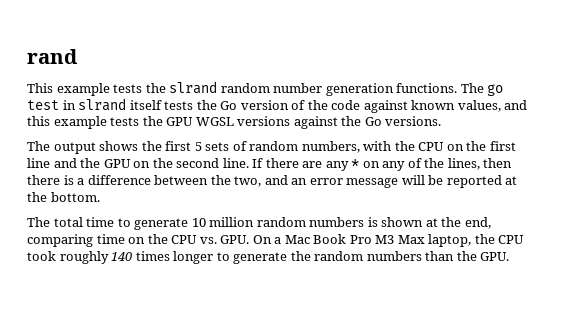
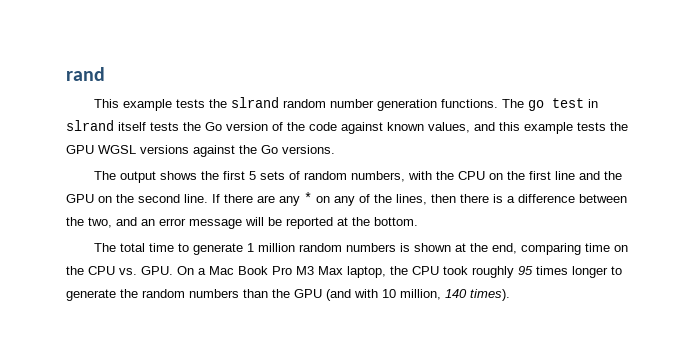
- The total time to generate 10 million random numbers is shown at the end, comparing time on the CPU vs. GPU. On a Mac Book Pro M3 Max laptop, the CPU took roughly 140 times longer to generate the random numbers than the GPU.
+ The total time to generate 1 million random numbers is shown at the end, comparing time on the CPU vs. GPU. On a Mac Book Pro M3 Max laptop, the CPU took roughly 95 times longer to generate the random numbers than the GPU (and with 10 million, 140 times).

